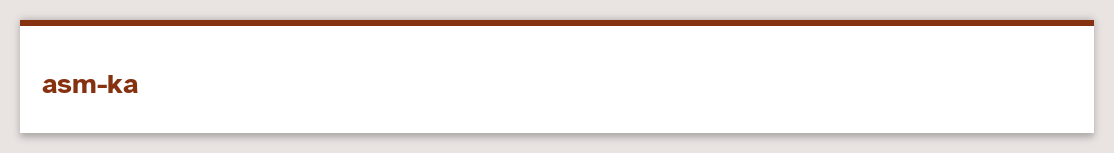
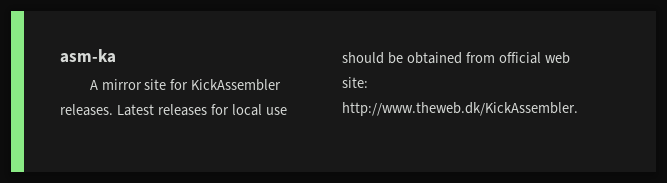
+ A mirror site for KickAssembler releases. Latest releases for local use should be obtained from official web site: http://www.theweb.dk/KickAssembler.

